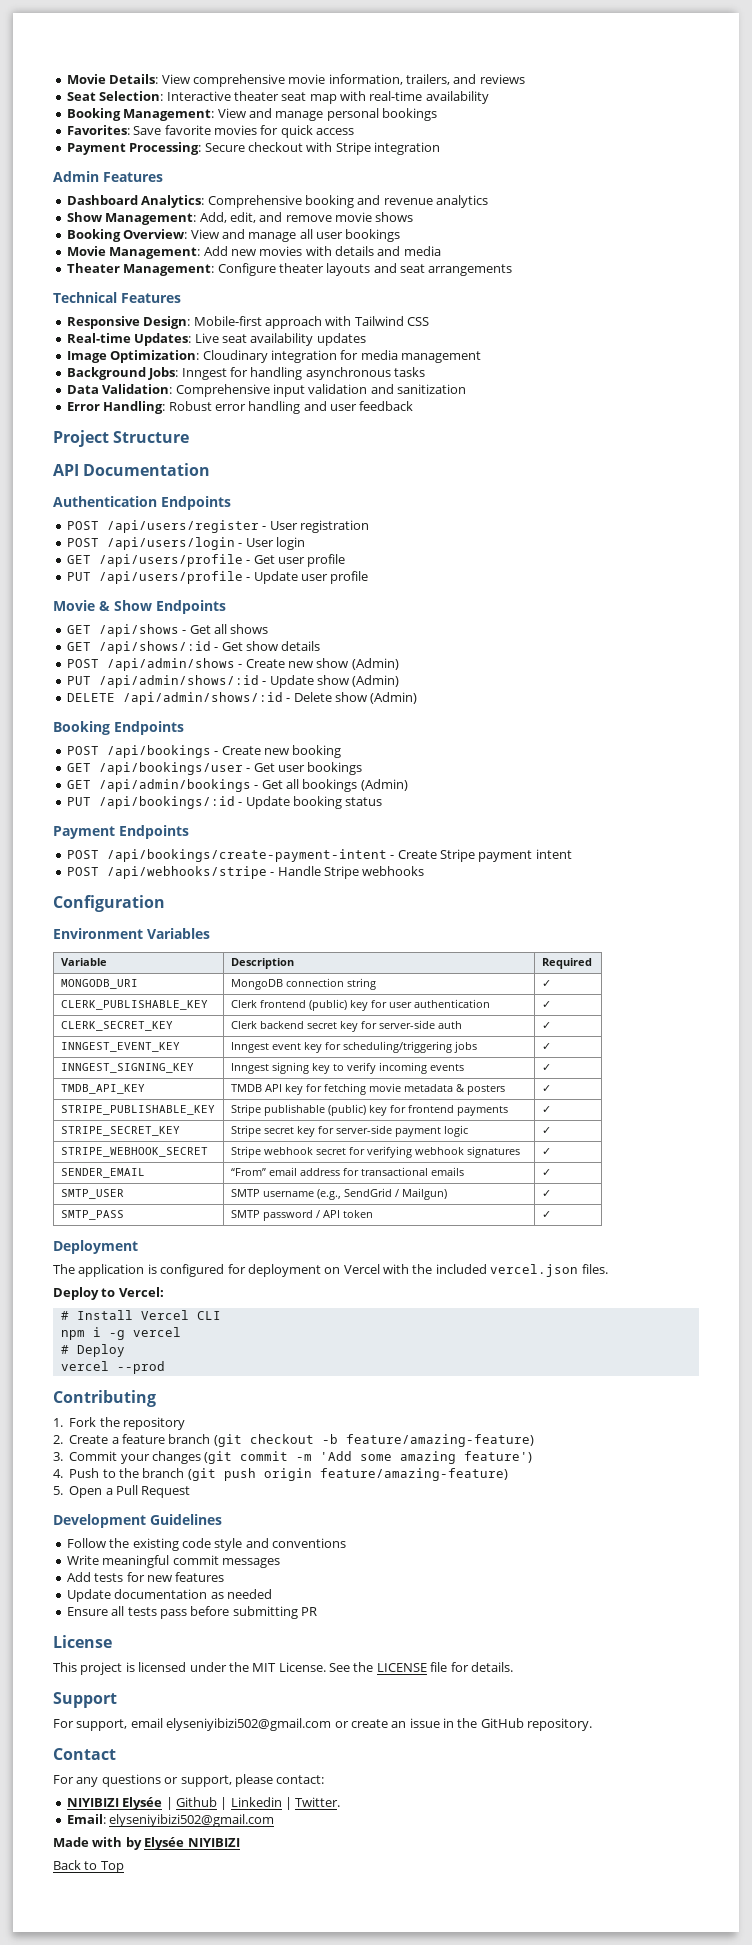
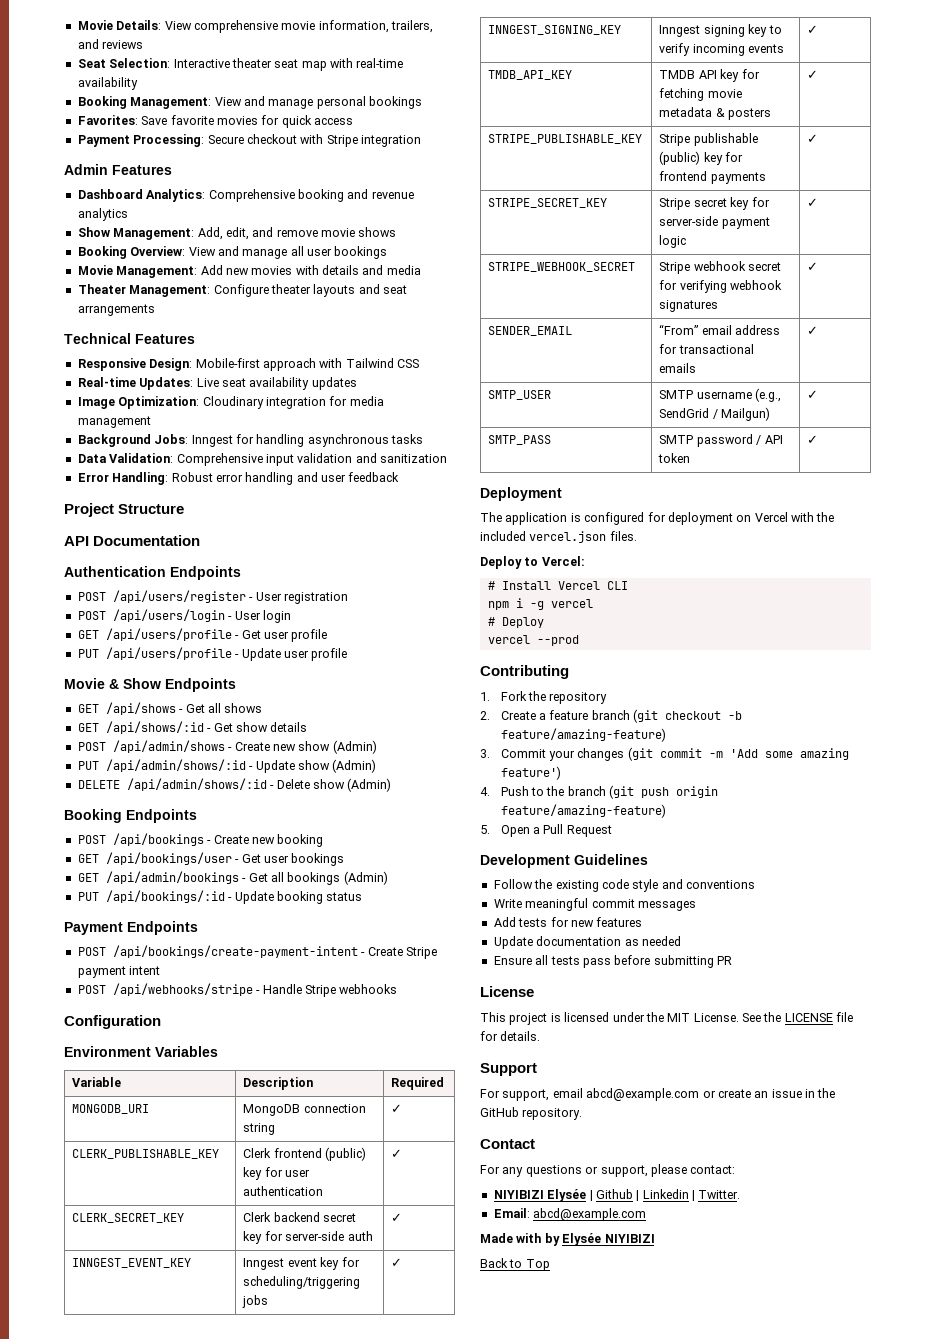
- For support, email elyseniyibizi502@gmail.com or create an issue in the GitHub repository.
+ For support, email abcd@example.com or create an issue in the GitHub repository.
- Email: elyseniyibizi502@gmail.com
+ Email: abcd@example.com

